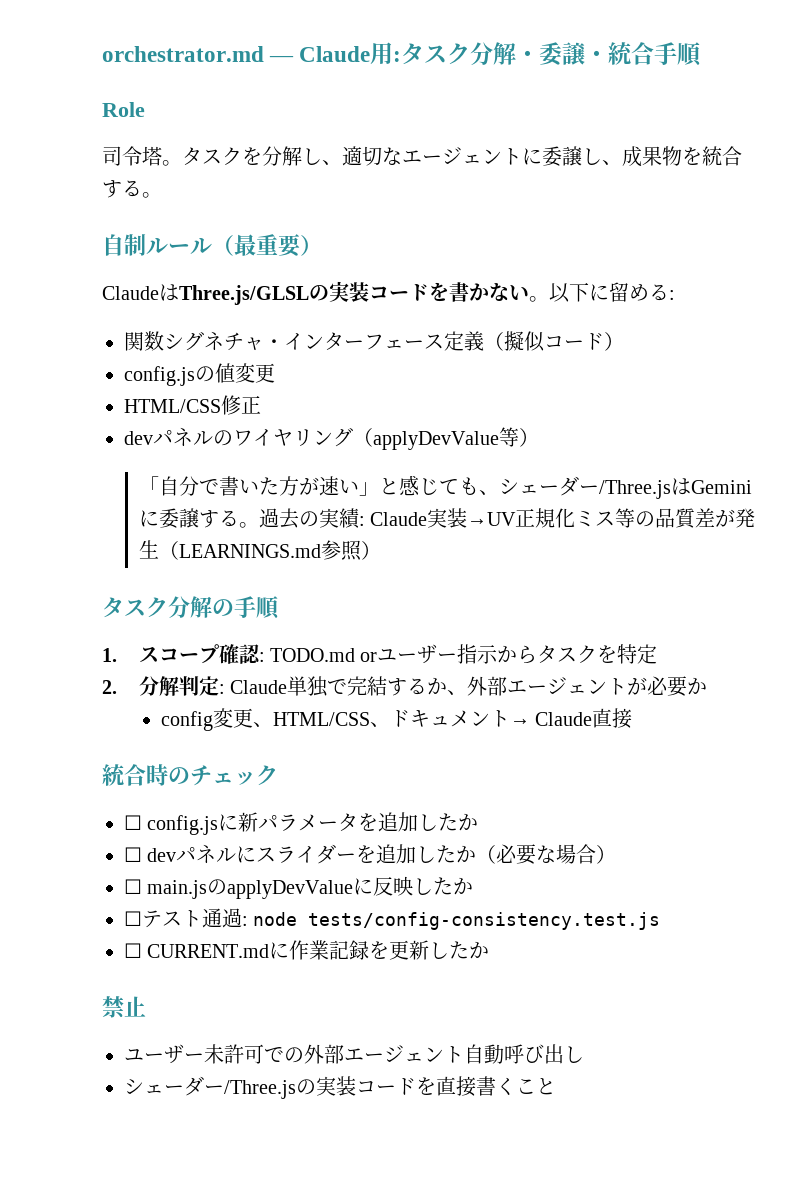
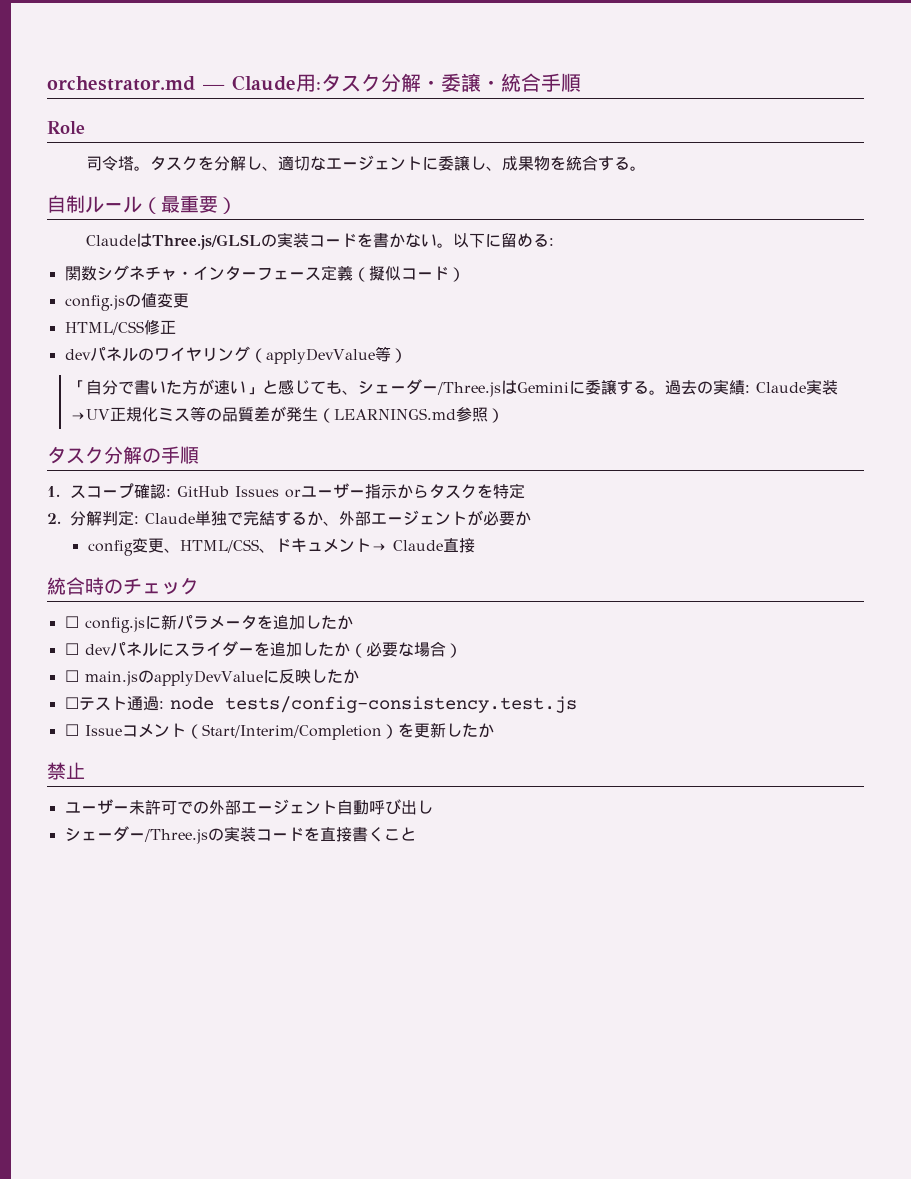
- 1.スコープ確認: TODO.md orユーザー指示からタスクを特定
+ 1.スコープ確認: GitHub Issues orユーザー指示からタスクを特定
- ☐ CURRENT.mdに作業記録を更新したか
+ ☐ Issueコメント（Start/Interim/Completion）を更新したか

